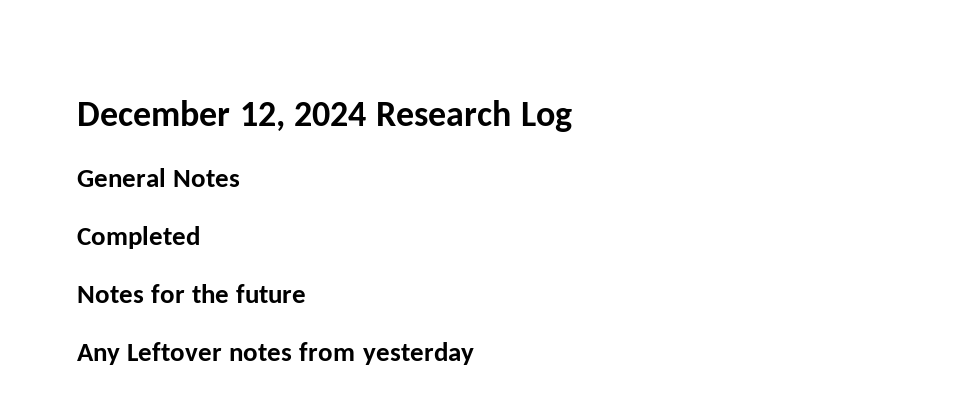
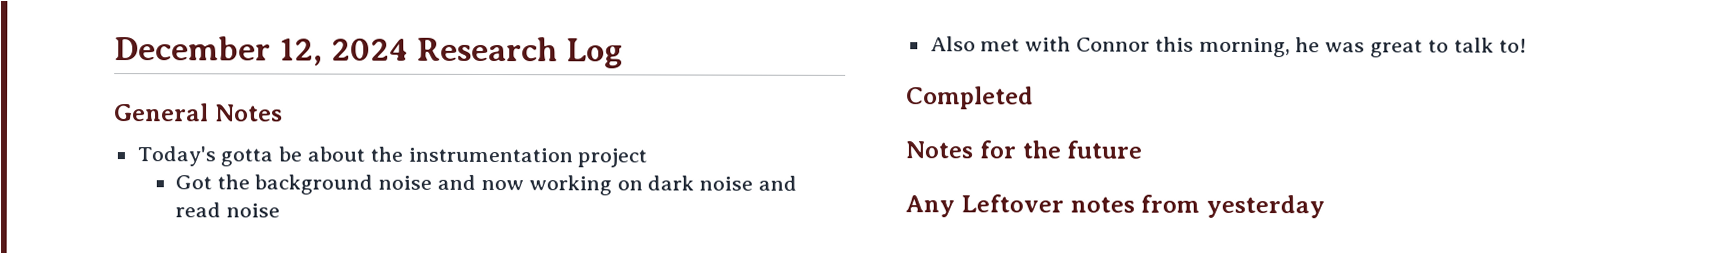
+ Today's gotta be about the instrumentation project
+ Got the background noise and now working on dark noise and read noise
+ Also met with Connor this morning, he was great to talk to!

